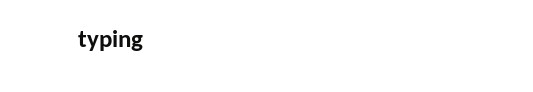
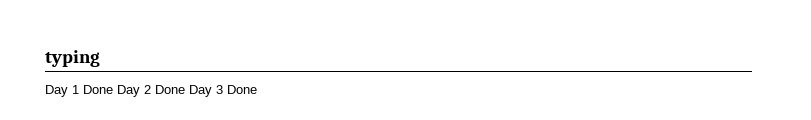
+ Day 1 Done Day 2 Done Day 3 Done

